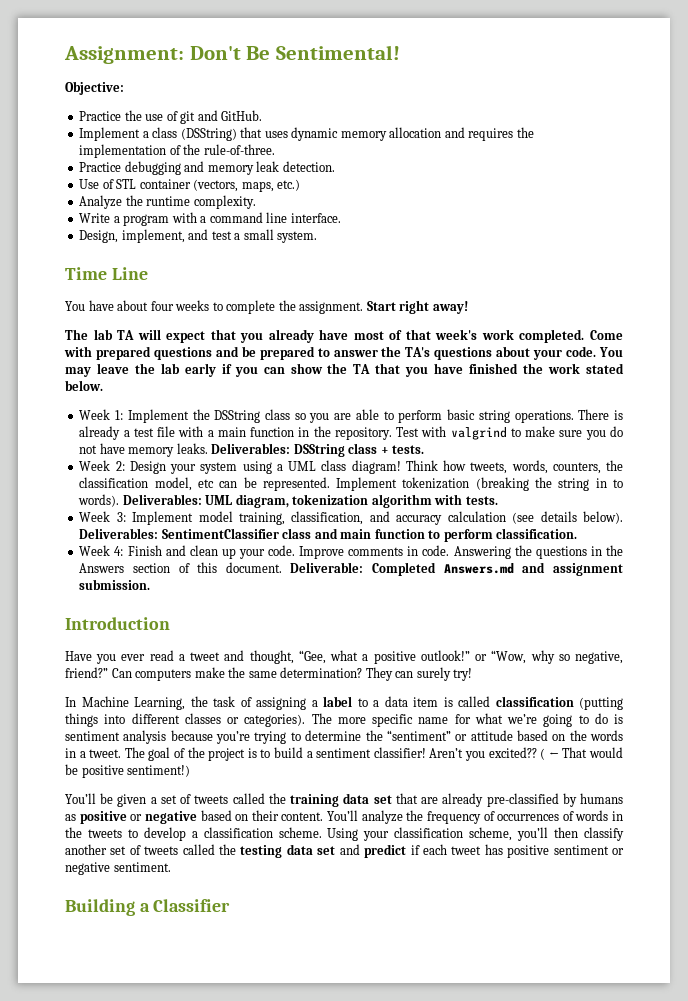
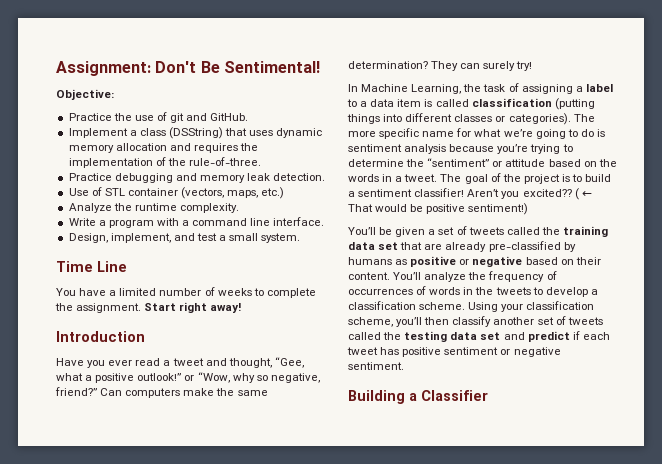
- You have about four weeks to complete the assignment.
+ You have a limited number of weeks to complete the assignment.
- The lab TA will expect that you already have most of that week's work completed. Come with prepared questions and be prepared to answer the TA's questions about your code. You may leave the lab early if you can show the TA that you have finished the work stated below.
- Week 1: Implement the DSString class so you are able to perform basic string operations. There is already a test file with a main function in the repository. Test with valgrind to make sure you do not have memory leaks. Deliverables: DSString class + tests.
- Week 2: Design your system using a UML class diagram! Think how tweets, words, counters, the classification model, etc can be represented. Implement tokenization (breaking the string in to words). Deliverables: UML diagram, tokenization algorithm with tests.
- Week 3: Implement model training, classification, and accuracy calculation (see details below). Deliverables: SentimentClassifier class and main function to perform classification.
- Week 4: Finish and clean up your code. Improve comments in code. Answering the questions in the Answers section of this document. Deliverable: Completed Answers.md and assignment submission.

